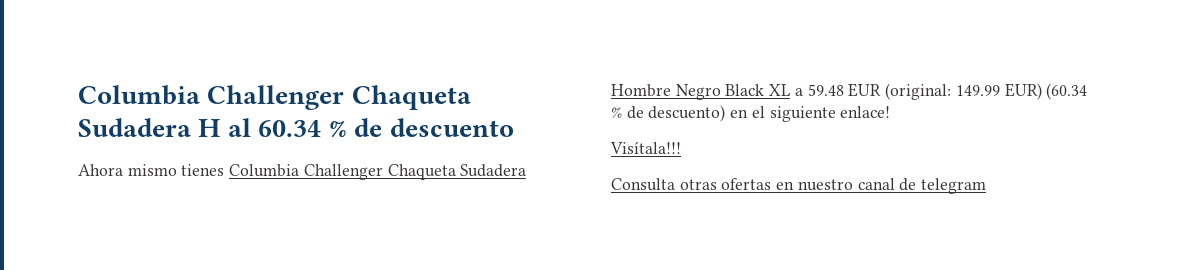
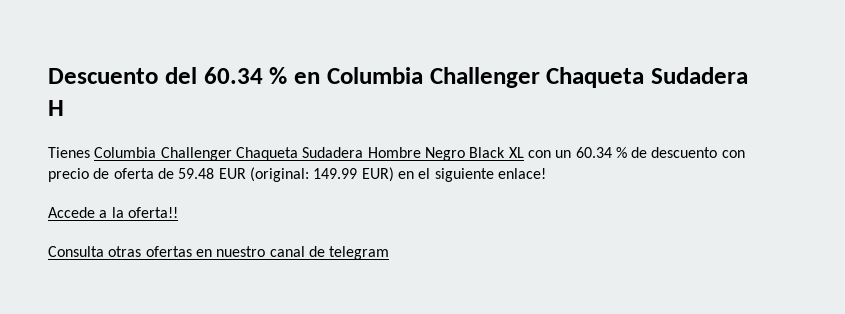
- Columbia Challenger Chaqueta Sudadera H al 60.34 % de descuento
- Ahora mismo tienes Columbia Challenger Chaqueta Sudadera Hombre Negro Black XL a 59.48 EUR (original: 149.99 EUR) (60.34 % de descuento) en el siguiente enlace!
+ Descuento del 60.34 % en Columbia Challenger Chaqueta Sudadera H
+ Tienes Columbia Challenger Chaqueta Sudadera Hombre Negro Black XL con un 60.34 % de descuento con precio de oferta de 59.48 EUR (original: 149.99 EUR) en el siguiente enlace!
- Visítala!!!
+ Accede a la oferta!!

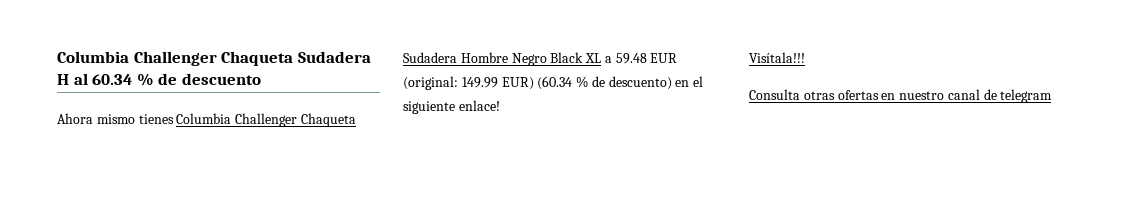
- Descuento del 60.34 % en Columbia Challenger Chaqueta Sudadera H
- Tienes Columbia Challenger Chaqueta Sudadera Hombre Negro Black XL con un 60.34 % de descuento con precio de oferta de 59.48 EUR (original: 149.99 EUR) en el siguiente enlace!
+ Columbia Challenger Chaqueta Sudadera H al 60.34 % de descuento
+ Ahora mismo tienes Columbia Challenger Chaqueta Sudadera Hombre Negro Black XL a 59.48 EUR (original: 149.99 EUR) (60.34 % de descuento) en el siguiente enlace!
- Accede a la oferta!!
+ Visítala!!!

